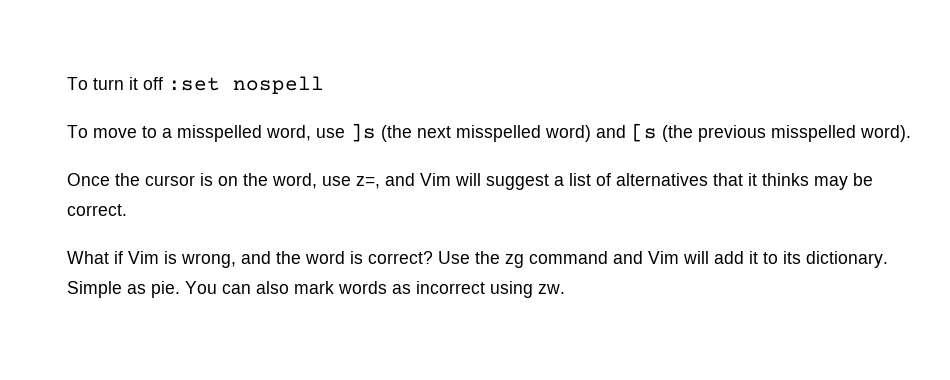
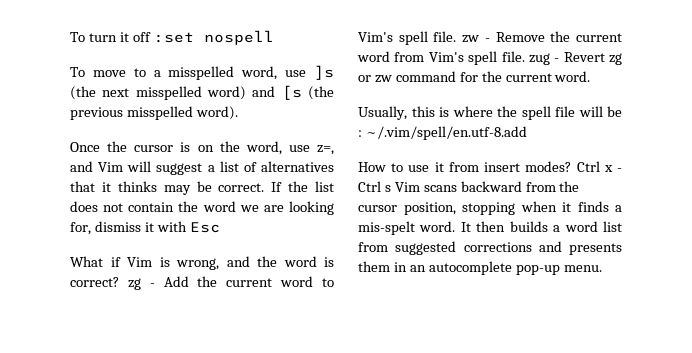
+ If the list does not contain the word we are looking for, dismiss it with Esc
- What if Vim is wrong, and the word is correct? Use the zg command and Vim will add it to its dictionary. Simple as pie. You can also mark words as incorrect using zw.
+ What if Vim is wrong, and the word is correct? zg - Add the current word to Vim's spell file. zw - Remove the current word from Vim's spell file. zug - Revert zg or zw command for the current word.
+ Usually, this is where the spell file will be : ~/.vim/spell/en.utf-8.add
+ How to use it from insert modes? Ctrl x - Ctrl s Vim scans backward from the cursor position, stopping when it finds a mis-spelt word. It then builds a word list from suggested corrections and presents them in an autocomplete pop-up menu.

